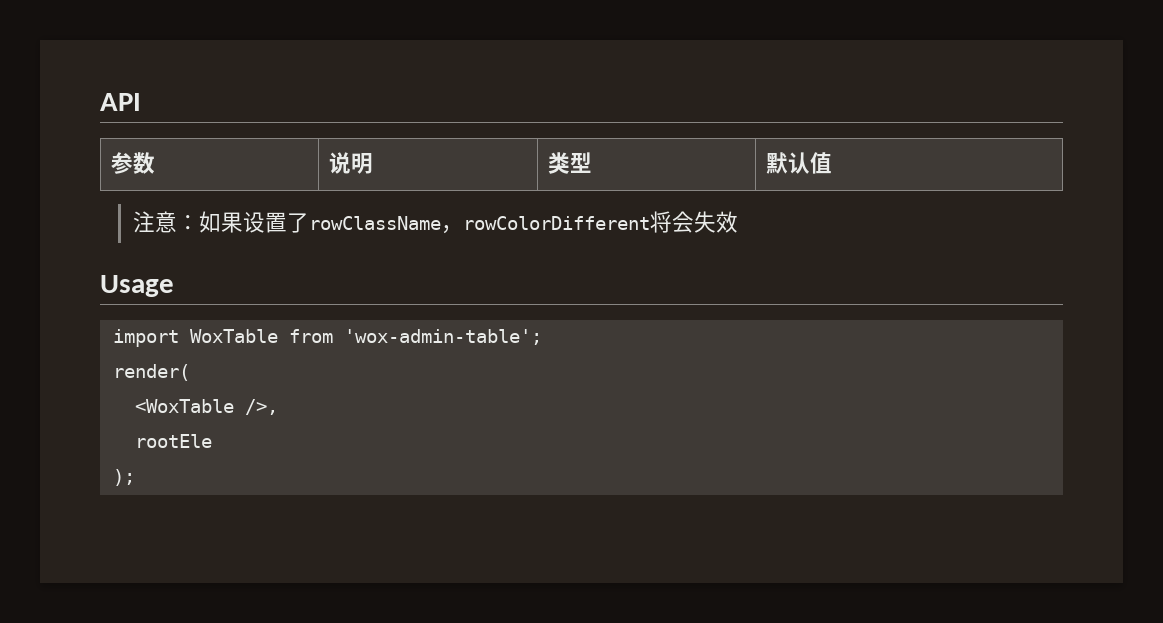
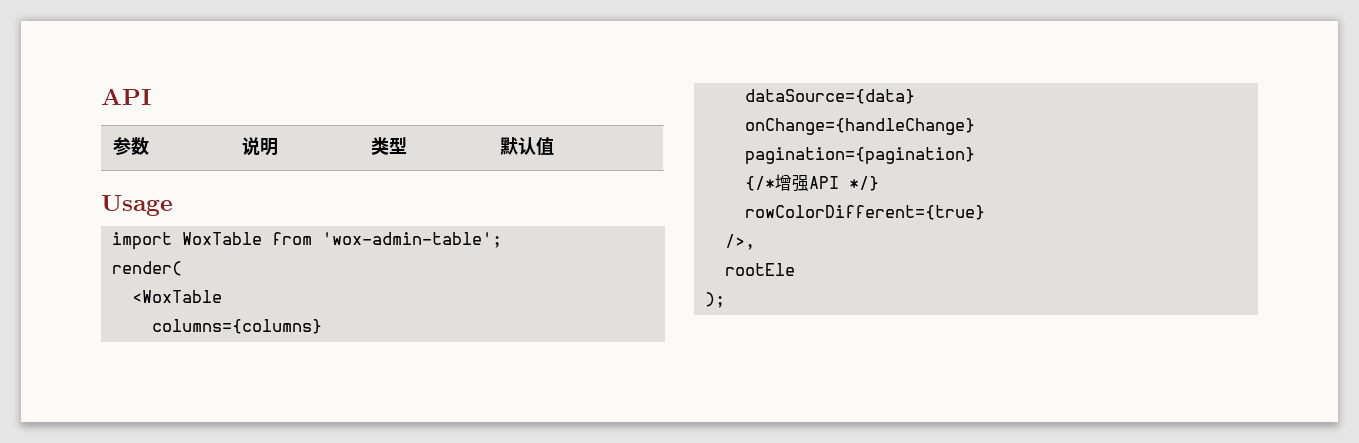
- 注意：如果设置了rowClassName，rowColorDifferent将会失效
- <WoxTable />,
+ <WoxTable
+ columns={columns}
+ dataSource={data}
+ onChange={handleChange}
+ pagination={pagination}
+ {/*增强API */}
+ rowColorDifferent={true}
+ />,

